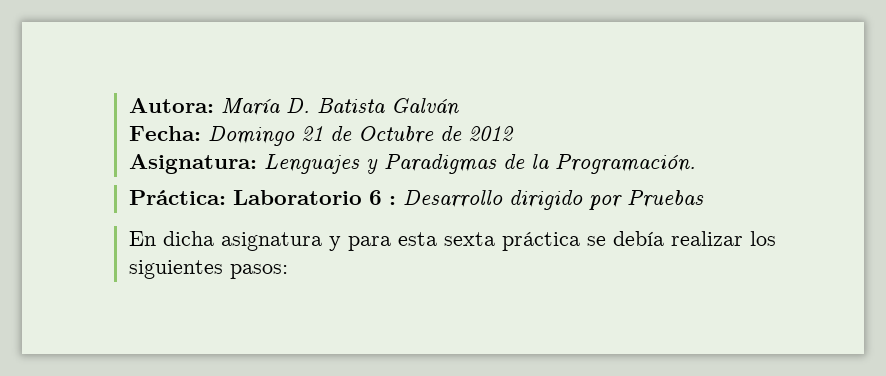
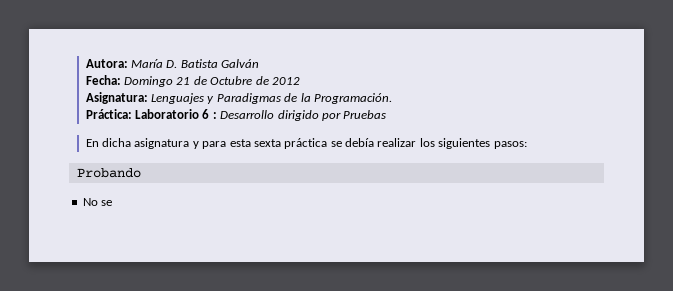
+ Probando
+ No se

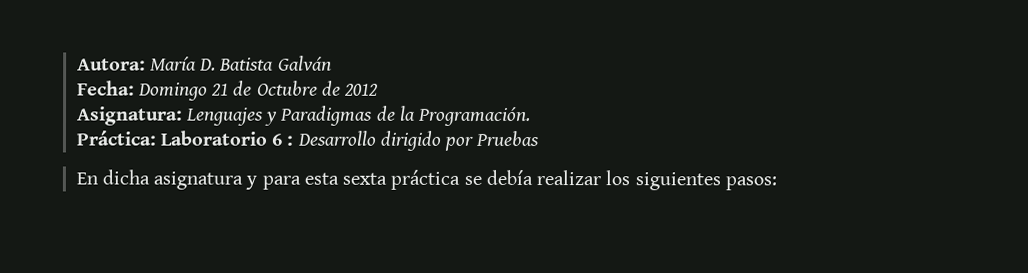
- Probando
- No se

